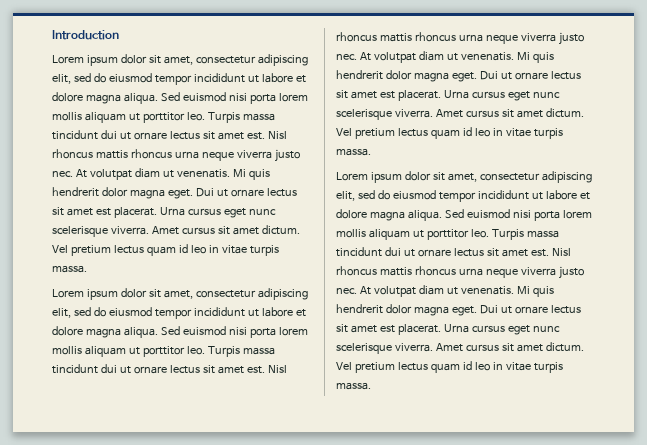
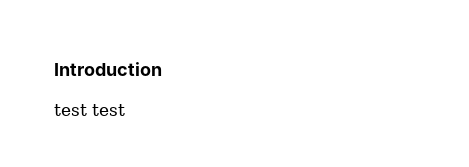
  Introduction
- Lorem ipsum dolor sit amet, consectetur adipiscing elit, sed do eiusmod tempor incididunt ut labore et dolore magna aliqua. Sed euismod nisi porta lorem mollis aliquam ut porttitor leo. Turpis massa tincidunt dui ut ornare lectus sit amet est. Nisl rhoncus mattis rhoncus urna neque viverra justo nec. At volutpat diam ut venenatis. Mi quis hendrerit dolor magna eget. Dui ut ornare lectus sit amet est placerat. Urna cursus eget nunc scelerisque viverra. Amet cursus sit amet dictum. Vel pretium lectus quam id leo in vitae turpis massa.
- Lorem ipsum dolor sit amet, consectetur adipiscing elit, sed do eiusmod tempor incididunt ut labore et dolore magna aliqua. Sed euismod nisi porta lorem mollis aliquam ut porttitor leo. Turpis massa tincidunt dui ut ornare lectus sit amet est. Nisl rhoncus mattis rhoncus urna neque viverra justo nec. At volutpat diam ut venenatis. Mi quis hendrerit dolor magna eget. Dui ut ornare lectus sit amet est placerat. Urna cursus eget nunc scelerisque viverra. Amet cursus sit amet dictum. Vel pretium lectus quam id leo in vitae turpis massa.
- Lorem ipsum dolor sit amet, consectetur adipiscing elit, sed do eiusmod tempor incididunt ut labore et dolore magna aliqua. Sed euismod nisi porta lorem mollis aliquam ut porttitor leo. Turpis massa tincidunt dui ut ornare lectus sit amet est. Nisl rhoncus mattis rhoncus urna neque viverra justo nec. At volutpat diam ut venenatis. Mi quis hendrerit dolor magna eget. Dui ut ornare lectus sit amet est placerat. Urna cursus eget nunc scelerisque viverra. Amet cursus sit amet dictum. Vel pretium lectus quam id leo in vitae turpis massa.
+ test test

